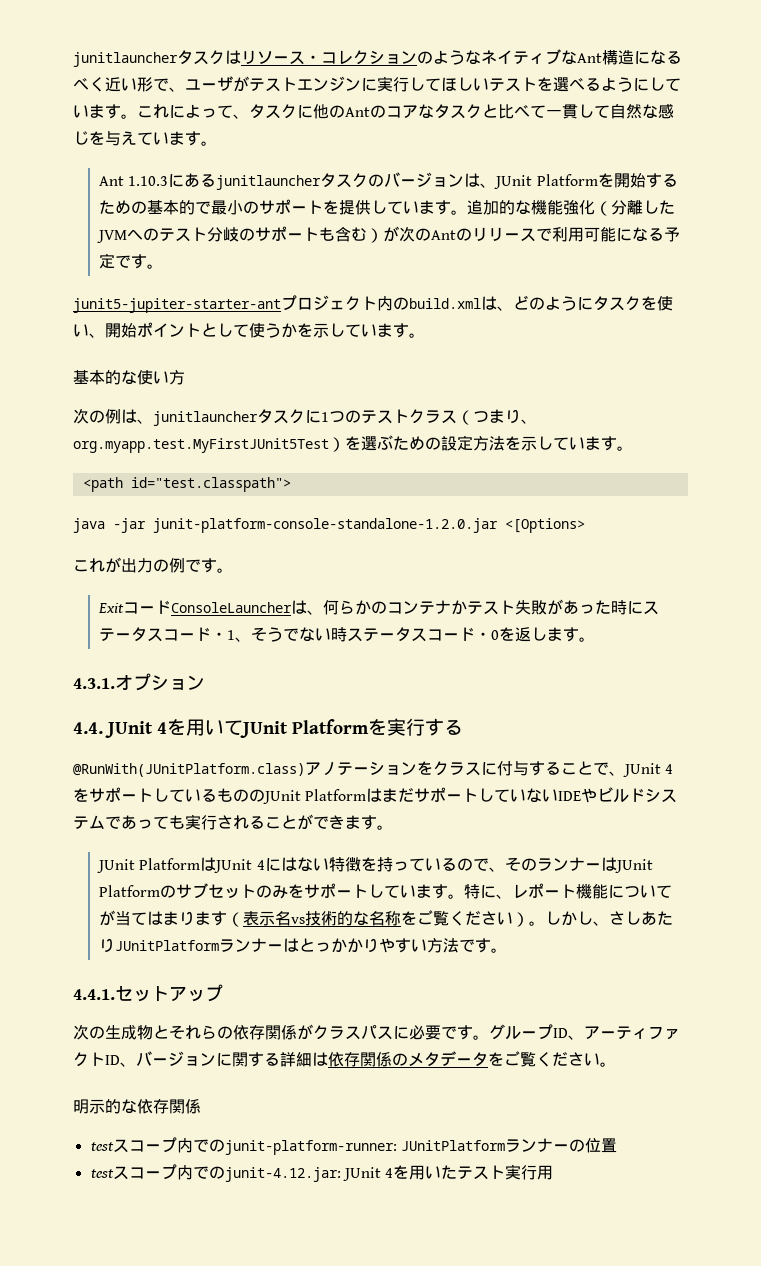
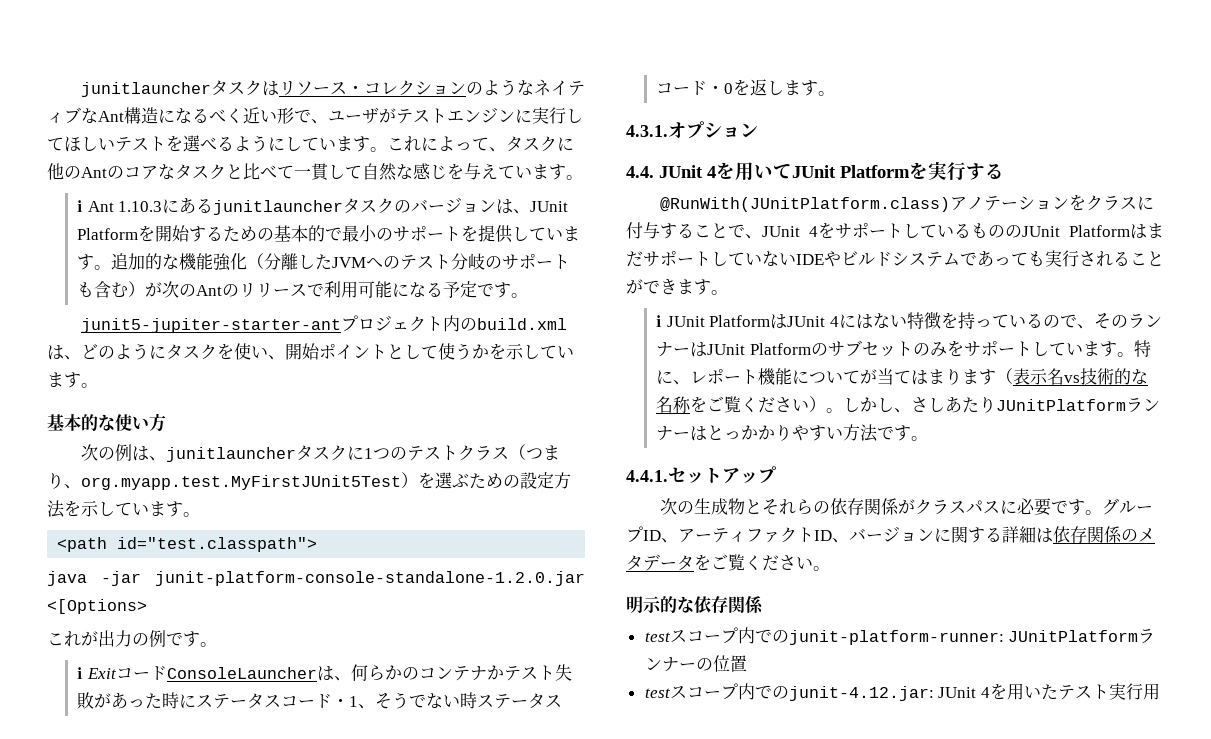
- Ant 1.10.3にあるjunitlauncherタスクのバージョンは、JUnit Platformを開始するための基本的で最小のサポートを提供しています。
+ ℹ Ant 1.10.3にあるjunitlauncherタスクのバージョンは、JUnit Platformを開始するための基本的で最小のサポートを提供しています。
- ExitコードConsoleLauncherは、何らかのコンテナかテスト失敗があった時にステータスコード・1、そうでない時ステータスコード・0を返します。
+ ℹ ExitコードConsoleLauncherは、何らかのコンテナかテスト失敗があった時にステータスコード・1、そうでない時ステータスコード・0を返します。
- JUnit PlatformはJUnit 4にはない特徴を持っているので、そのランナーはJUnit Platformのサブセットのみをサポートしています。
+ ℹ JUnit PlatformはJUnit 4にはない特徴を持っているので、そのランナーはJUnit Platformのサブセットのみをサポートしています。

